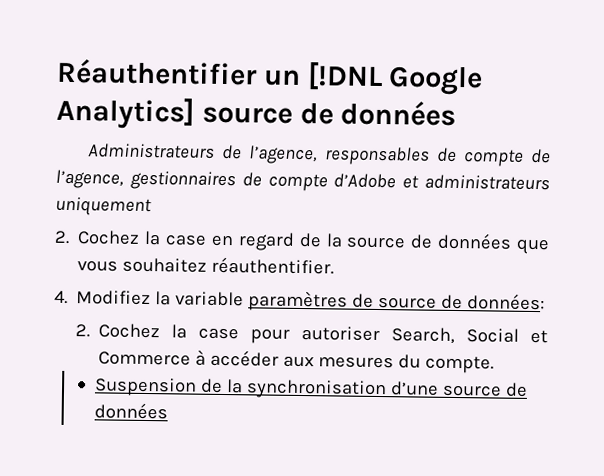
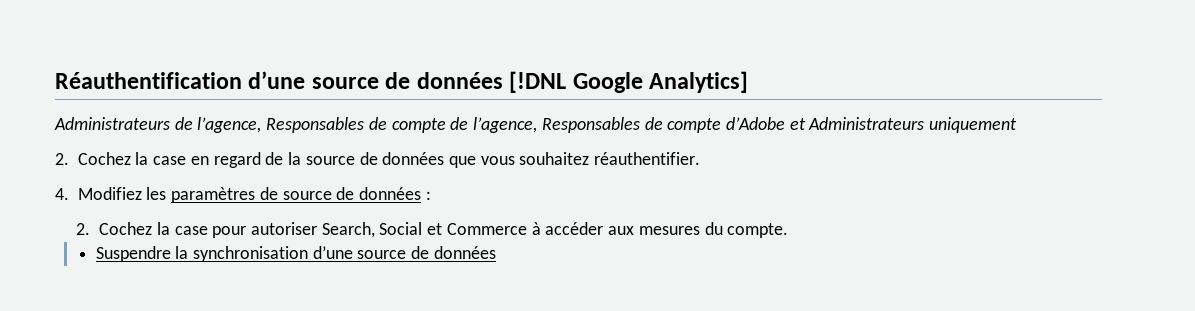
- Réauthentifier un [!DNL Google Analytics] source de données
+ Réauthentification d’une source de données [!DNL Google Analytics]
- Administrateurs de l’agence, responsables de compte de l’agence, gestionnaires de compte d’Adobe et administrateurs uniquement
+ Administrateurs de l’agence, Responsables de compte de l’agence, Responsables de compte d’Adobe et Administrateurs uniquement
- 4. Modifiez la variable paramètres de source de données:
+ 4. Modifiez les paramètres de source de données :
- Suspension de la synchronisation d’une source de données
+ Suspendre la synchronisation d’une source de données

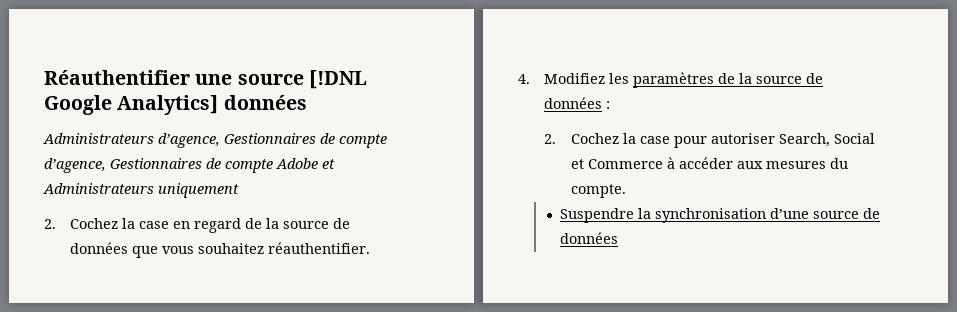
- Réauthentification d’une source de données [!DNL Google Analytics]
- Administrateurs de l’agence, Responsables de compte de l’agence, Responsables de compte d’Adobe et Administrateurs uniquement
+ Réauthentifier une source [!DNL Google Analytics] données
+ Administrateurs d’agence, Gestionnaires de compte d’agence, Gestionnaires de compte Adobe et Administrateurs uniquement
- 4. Modifiez les paramètres de source de données :
+ 4. Modifiez les paramètres de la source de données :

